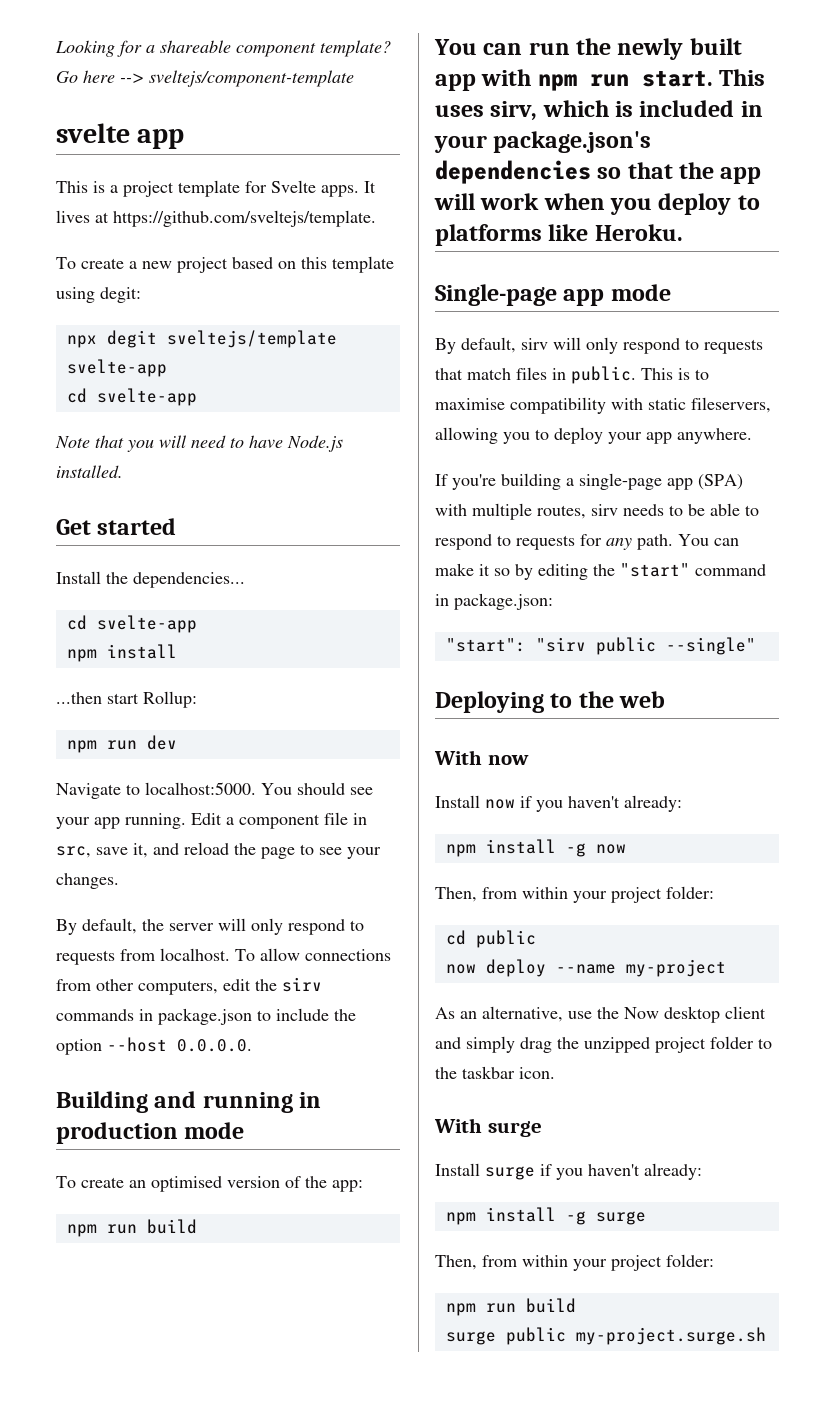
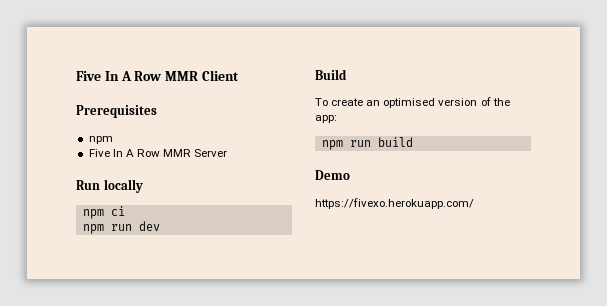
- Looking for a shareable component template? Go here --> sveltejs/component-template
- svelte app
- This is a project template for Svelte apps. It lives at https://github.com/sveltejs/template.
- To create a new project based on this template using degit:
- npx degit sveltejs/template svelte-app
- cd svelte-app
- Note that you will need to have Node.js installed.
- Get started
- Install the dependencies...
- cd svelte-app
- npm install
- ...then start Rollup:
+ Five In A Row MMR Client
+ Prerequisites
+ npm
+ Five In A Row MMR Server
+ Run locally
+ npm ci
  npm run dev
- Navigate to localhost:5000. You should see your app running. Edit a component file in src, save it, and reload the page to see your changes.
- By default, the server will only respond to requests from localhost. To allow connections from other computers, edit the sirv commands in package.json to include the option --host 0.0.0.0.
- Building and running in production mode
+ Build
- You can run the newly built app with npm run start. This uses sirv, which is included in your package.json's dependencies so that the app will work when you deploy to platforms like Heroku.
- Single-page app mode
- By default, sirv will only respond to requests that match files in public. This is to maximise compatibility with static fileservers, allowing you to deploy your app anywhere.
- If you're building a single-page app (SPA) with multiple routes, sirv needs to be able to respond to requests for any path. You can make it so by editing the "start" command in package.json:
- "start": "sirv public --single"
- Deploying to the web
- With now
- Install now if you haven't already:
- npm install -g now
- Then, from within your project folder:
- cd public
- now deploy --name my-project
- As an alternative, use the Now desktop client and simply drag the unzipped project folder to the taskbar icon.
- With surge
- Install surge if you haven't already:
- npm install -g surge
- Then, from within your project folder:
- npm run build
- surge public my-project.surge.sh
+ Demo
+ https://fivexo.herokuapp.com/

